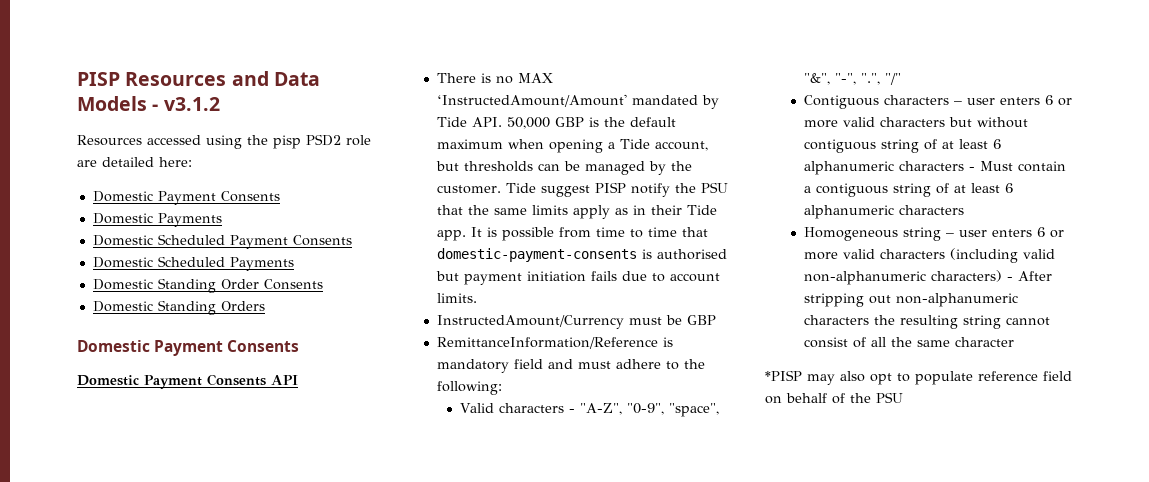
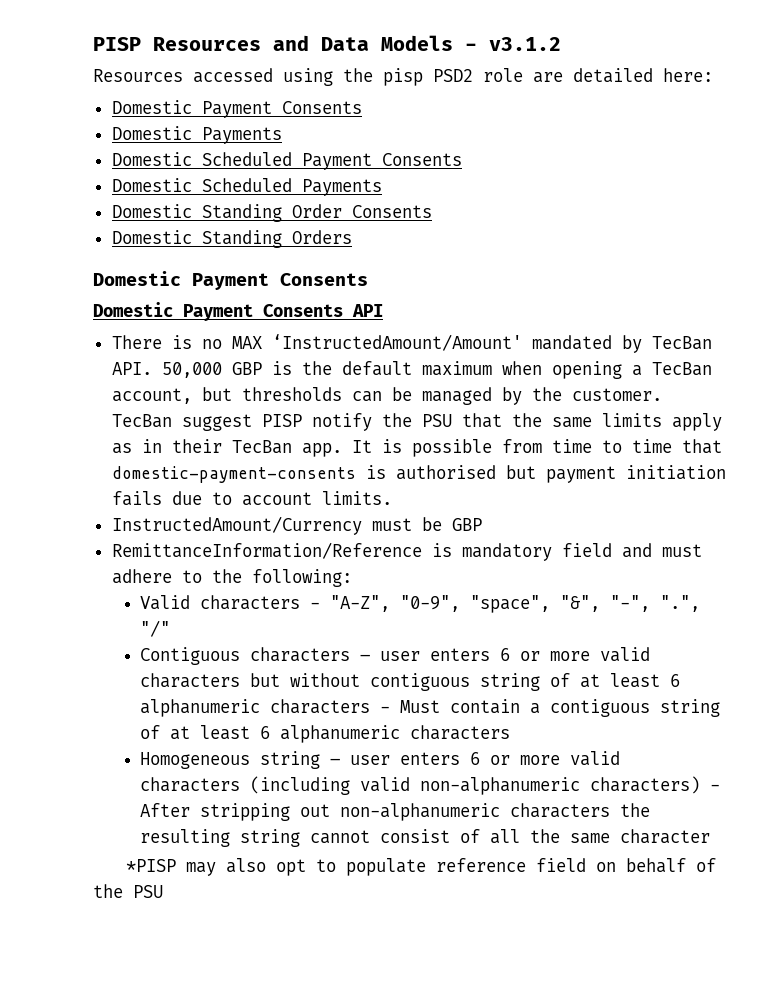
- There is no MAX ‘InstructedAmount/Amount' mandated by Tide API. 50,000 GBP is the default maximum when opening a Tide account, but thresholds can be managed by the customer.
+ There is no MAX ‘InstructedAmount/Amount' mandated by TecBan API. 50,000 GBP is the default maximum when opening a TecBan account, but thresholds can be managed by the customer.
- Tide suggest PISP notify the PSU that the same limits apply as in their Tide app.
+ TecBan suggest PISP notify the PSU that the same limits apply as in their TecBan app.

